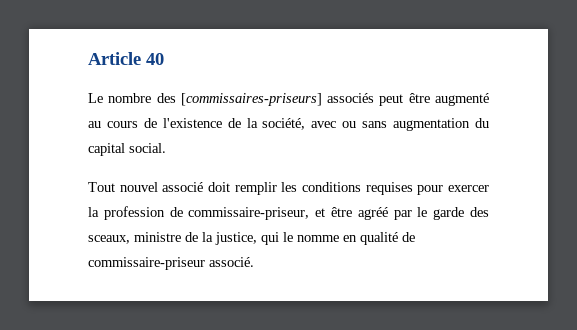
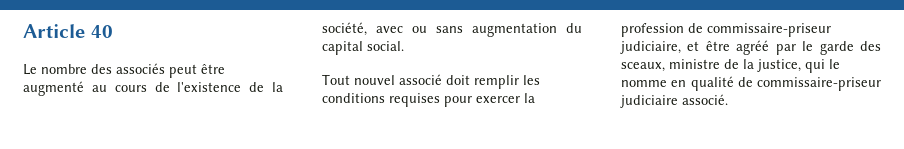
- Le nombre des [commissaires-priseurs] associés peut être augmenté au cours de l'existence de la société, avec ou sans augmentation du capital social.
+ Le nombre des associés peut être augmenté au cours de l'existence de la société, avec ou sans augmentation du capital social.
- Tout nouvel associé doit remplir les conditions requises pour exercer la profession de commissaire-priseur, et être agréé par le garde des sceaux, ministre de la justice, qui le nomme en qualité de commissaire-priseur associé.
+ Tout nouvel associé doit remplir les conditions requises pour exercer la profession de commissaire-priseur judiciaire, et être agréé par le garde des sceaux, ministre de la justice, qui le nomme en qualité de commissaire-priseur judiciaire associé.

